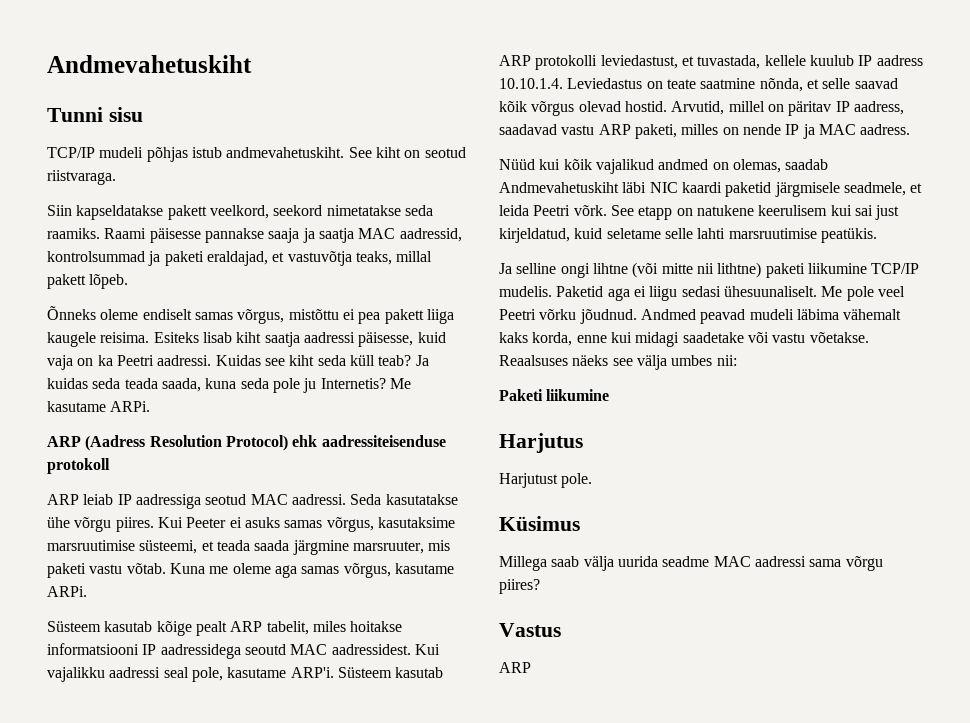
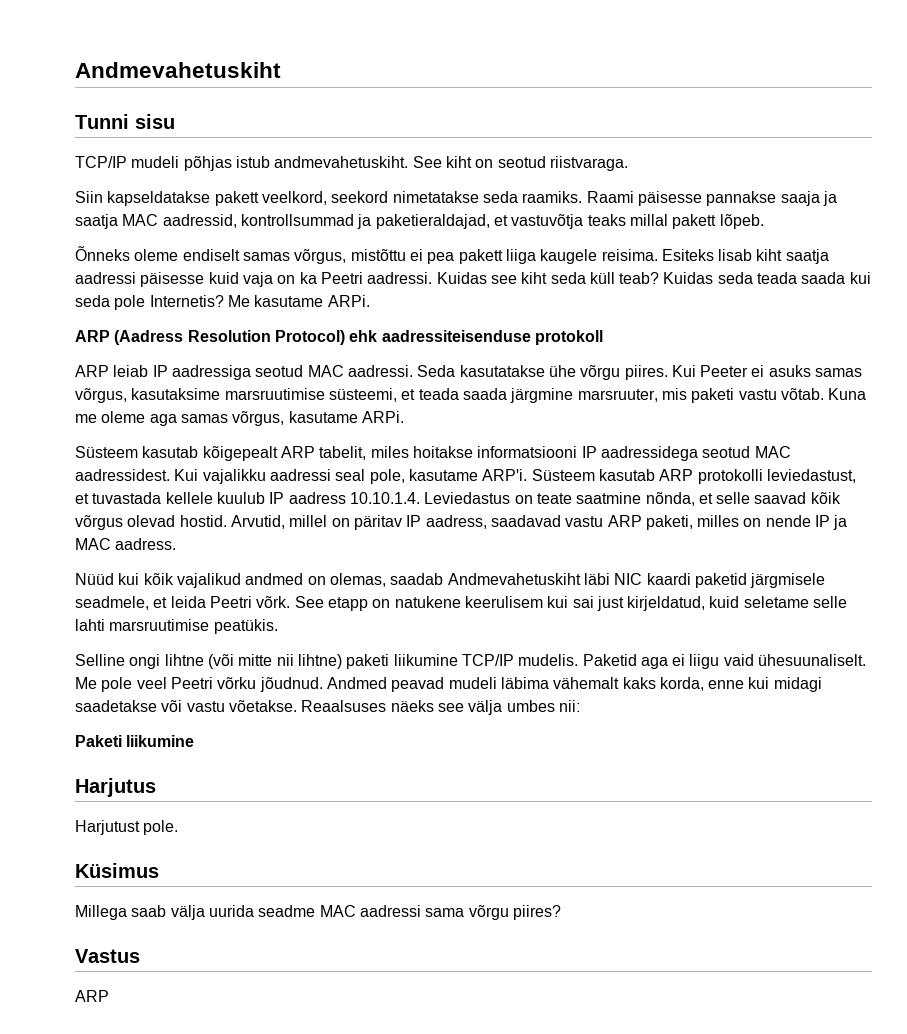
- Raami päisesse pannakse saaja ja saatja MAC aadressid, kontrolsummad ja paketi eraldajad, et vastuvõtja teaks, millal pakett lõpeb.
+ Raami päisesse pannakse saaja ja saatja MAC aadressid, kontrollsummad ja paketieraldajad, et vastuvõtja teaks millal pakett lõpeb.
- Esiteks lisab kiht saatja aadressi päisesse, kuid vaja on ka Peetri aadressi.
+ Esiteks lisab kiht saatja aadressi päisesse kuid vaja on ka Peetri aadressi.
- Ja kuidas seda teada saada, kuna seda pole ju Internetis?
+ Kuidas seda teada saada kui seda pole Internetis?
- Süsteem kasutab kõige pealt ARP tabelit, miles hoitakse informatsiooni IP aadressidega seoutd MAC aadressidest.
+ Süsteem kasutab kõigepealt ARP tabelit, miles hoitakse informatsiooni IP aadressidega seotud MAC aadressidest.
- Süsteem kasutab ARP protokolli leviedastust, et tuvastada, kellele kuulub IP aadress 10.10.1.4. Leviedastus on teate saatmine nõnda, et selle saavad kõik võrgus olevad hostid.
+ Süsteem kasutab ARP protokolli leviedastust, et tuvastada kellele kuulub IP aadress 10.10.1.4. Leviedastus on teate saatmine nõnda, et selle saavad kõik võrgus olevad hostid.
- Ja selline ongi lihtne (või mitte nii lithtne) paketi liikumine TCP/IP mudelis.
+ Selline ongi lihtne (või mitte nii lihtne) paketi liikumine TCP/IP mudelis.
- Paketid aga ei liigu sedasi ühesuunaliselt.
+ Paketid aga ei liigu vaid ühesuunaliselt.
- Andmed peavad mudeli läbima vähemalt kaks korda, enne kui midagi saadetake või vastu võetakse.
+ Andmed peavad mudeli läbima vähemalt kaks korda, enne kui midagi saadetakse või vastu võetakse.

